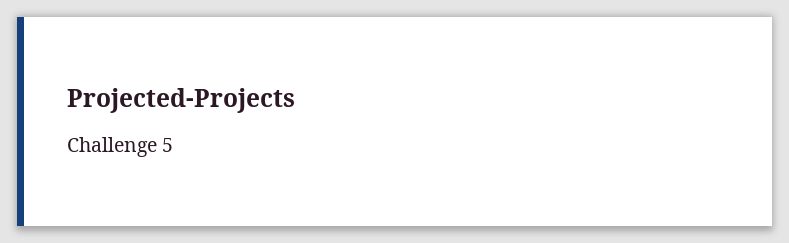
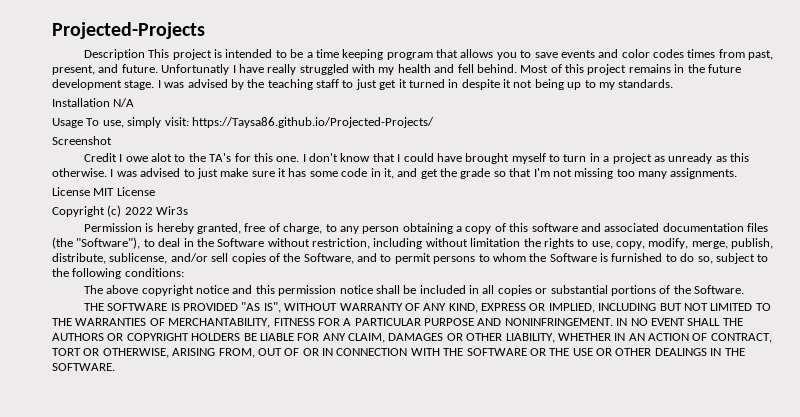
- Challenge 5
+ Description This project is intended to be a time keeping program that allows you to save events and color codes times from past, present, and future. Unfortunatly I have really struggled with my health and fell behind. Most of this project remains in the future development stage. I was advised by the teaching staff to just get it turned in despite it not being up to my standards.
+ Installation N/A
+ Usage To use, simply visit: https://Taysa86.github.io/Projected-Projects/
+ Screenshot
+ Credit I owe alot to the TA's for this one. I don't know that I could have brought myself to turn in a project as unready as this otherwise. I was advised to just make sure it has some code in it, and get the grade so that I'm not missing too many assignments.
+ License MIT License
+ Copyright (c) 2022 Wir3s
+ Permission is hereby granted, free of charge, to any person obtaining a copy of this software and associated documentation files (the "Software"), to deal in the Software without restriction, including without limitation the rights to use, copy, modify, merge, publish, distribute, sublicense, and/or sell copies of the Software, and to permit persons to whom the Software is furnished to do so, subject to the following conditions:
+ The above copyright notice and this permission notice shall be included in all copies or substantial portions of the Software.
+ THE SOFTWARE IS PROVIDED "AS IS", WITHOUT WARRANTY OF ANY KIND, EXPRESS OR IMPLIED, INCLUDING BUT NOT LIMITED TO THE WARRANTIES OF MERCHANTABILITY, FITNESS FOR A PARTICULAR PURPOSE AND NONINFRINGEMENT. IN NO EVENT SHALL THE AUTHORS OR COPYRIGHT HOLDERS BE LIABLE FOR ANY CLAIM, DAMAGES OR OTHER LIABILITY, WHETHER IN AN ACTION OF CONTRACT, TORT OR OTHERWISE, ARISING FROM, OUT OF OR IN CONNECTION WITH THE SOFTWARE OR THE USE OR OTHER DEALINGS IN THE SOFTWARE.

